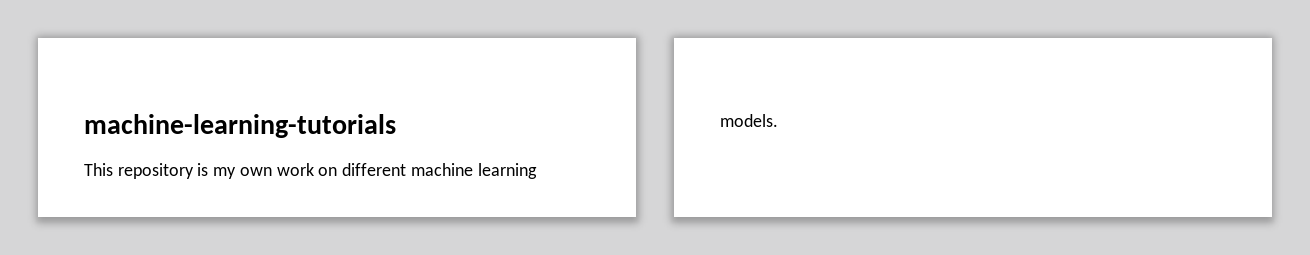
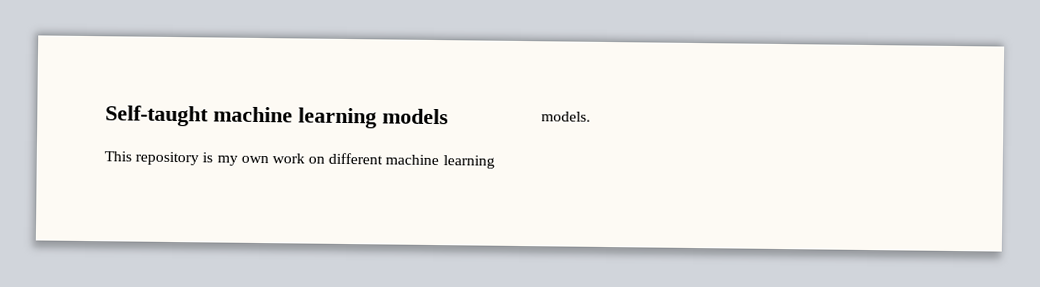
- machine-learning-tutorials
+ Self-taught machine learning models

